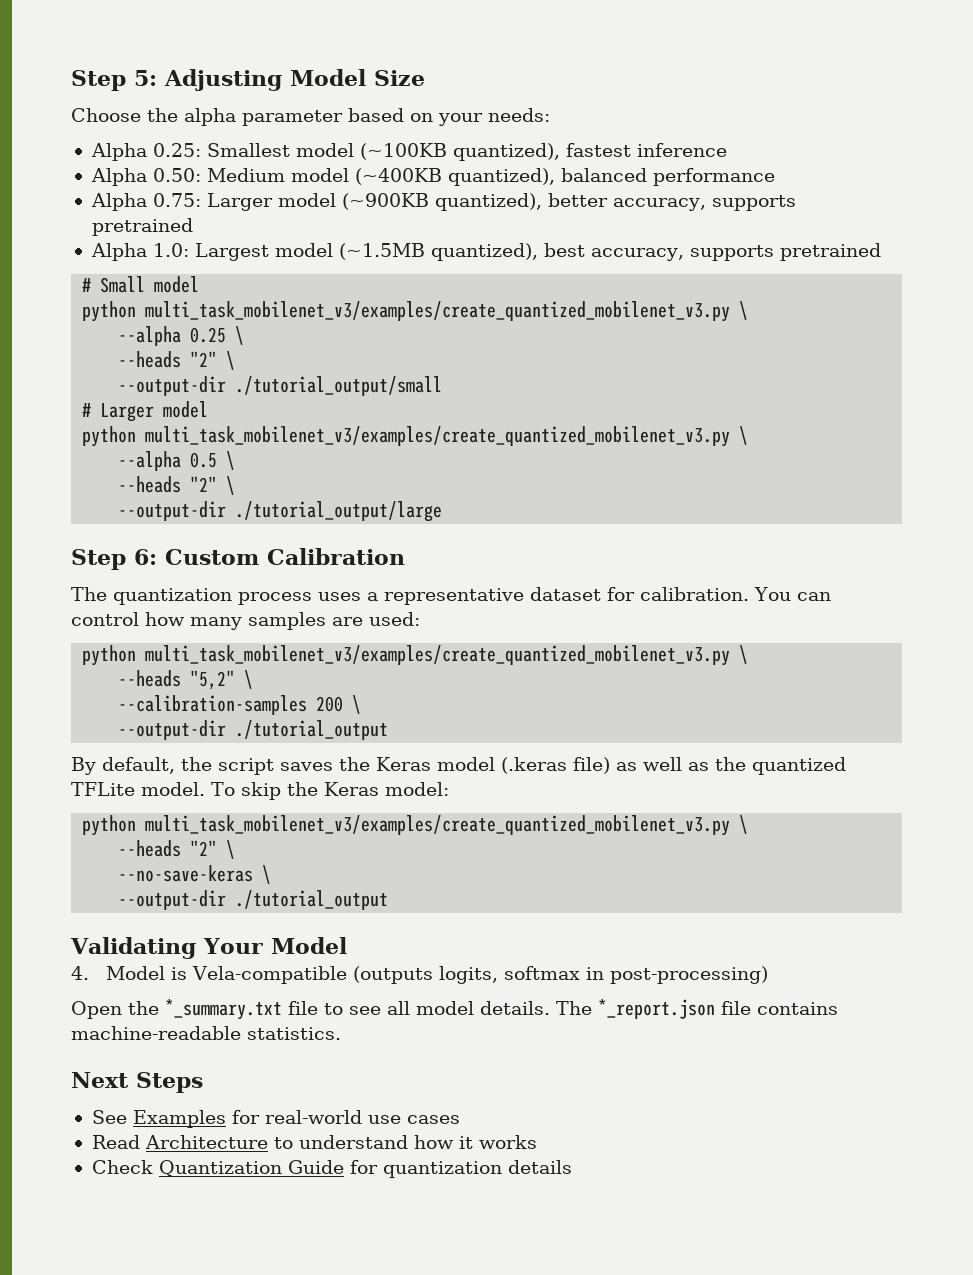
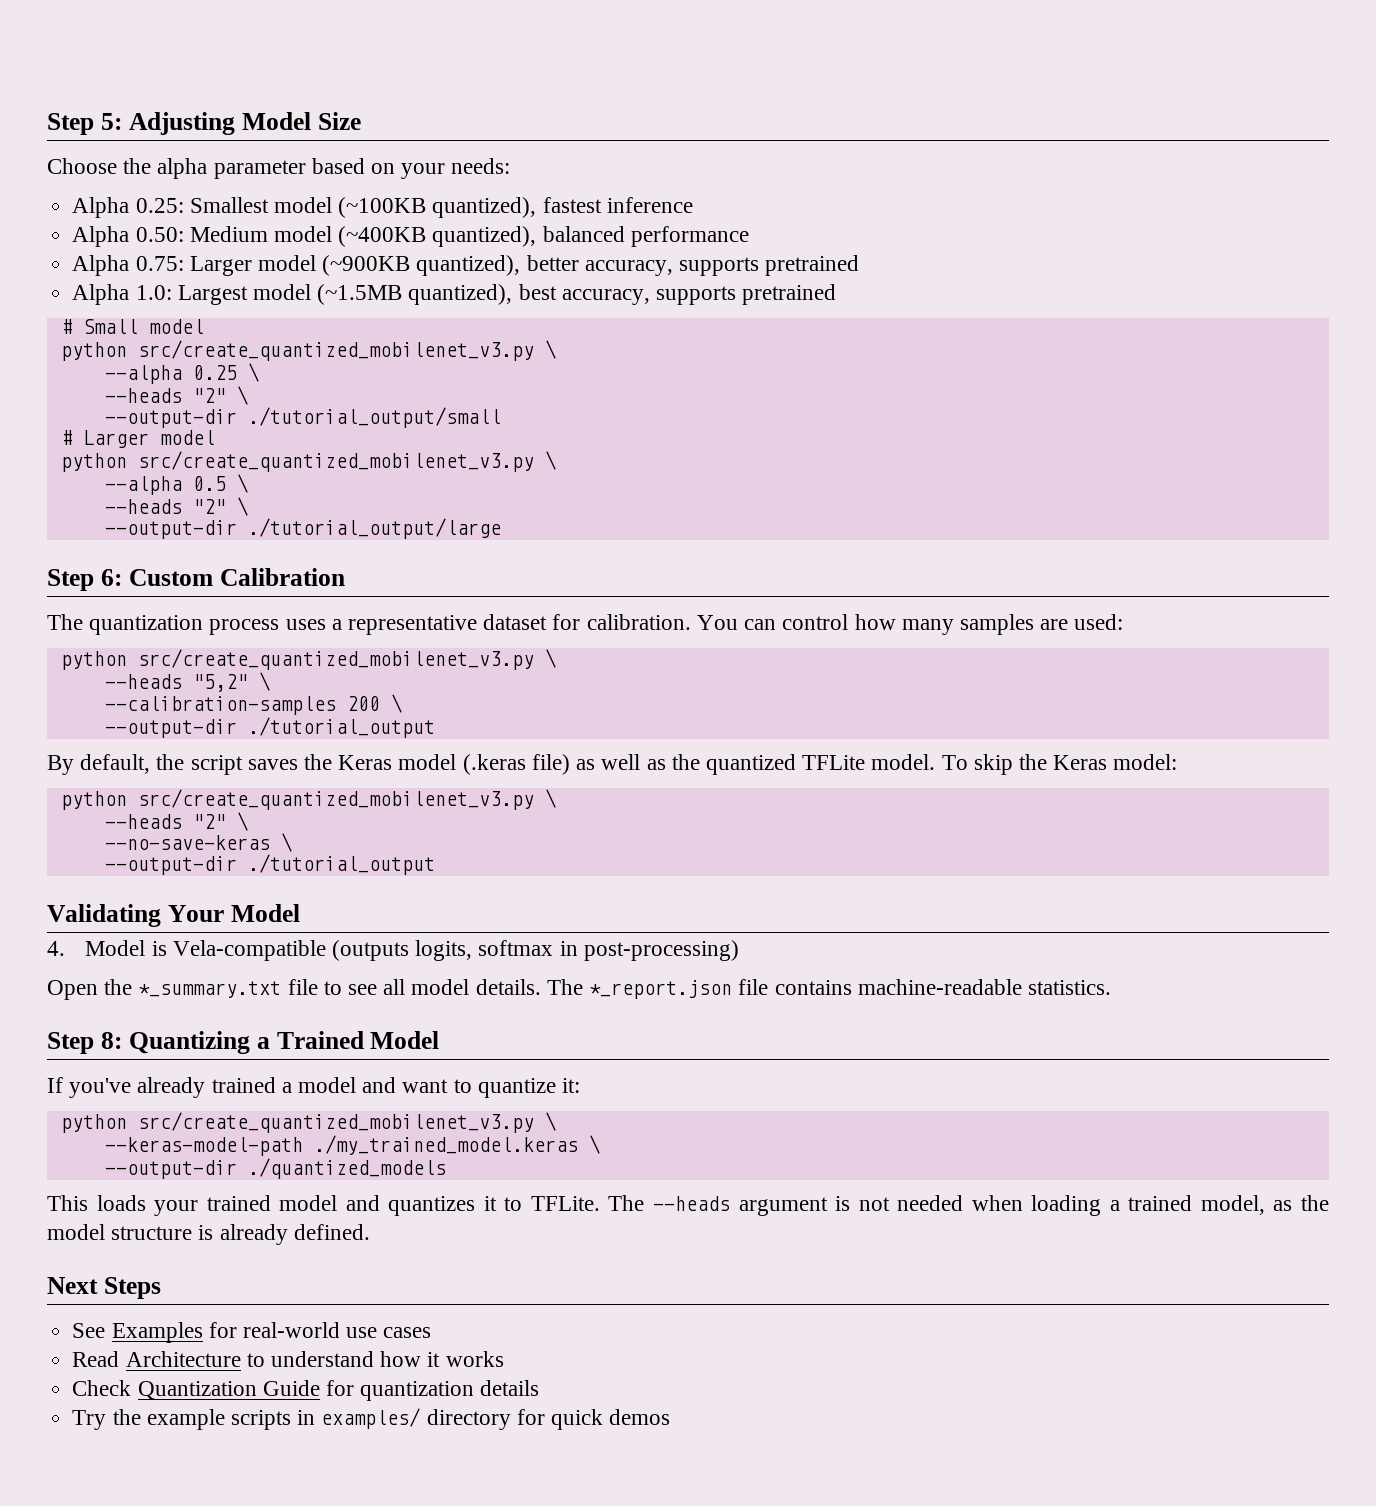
  # Small model
- python multi_task_mobilenet_v3/examples/create_quantized_mobilenet_v3.py \
+ python src/create_quantized_mobilenet_v3.py \
  # Larger model
- python multi_task_mobilenet_v3/examples/create_quantized_mobilenet_v3.py \
+ python src/create_quantized_mobilenet_v3.py \
  You can control how many samples are used:
- python multi_task_mobilenet_v3/examples/create_quantized_mobilenet_v3.py \
+ python src/create_quantized_mobilenet_v3.py \
  To skip the Keras model:
- python multi_task_mobilenet_v3/examples/create_quantized_mobilenet_v3.py \
+ python src/create_quantized_mobilenet_v3.py \
+ Step 8: Quantizing a Trained Model
+ If you've already trained a model and want to quantize it:
+ python src/create_quantized_mobilenet_v3.py \
+ --keras-model-path ./my_trained_model.keras \
+ --output-dir ./quantized_models
+ This loads your trained model and quantizes it to TFLite. The --heads argument is not needed when loading a trained model, as the model structure is already defined.
+ Try the example scripts in examples/ directory for quick demos

